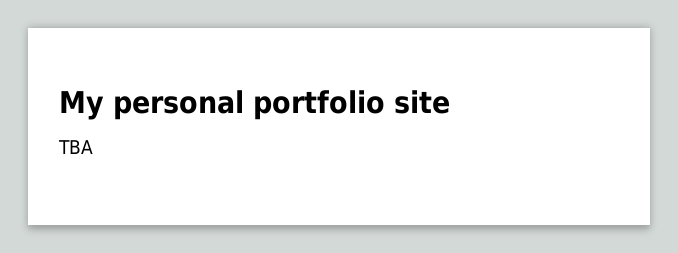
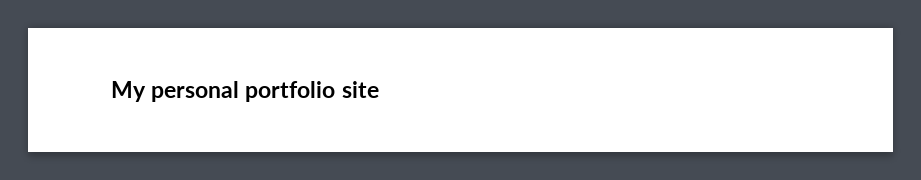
- TBA

